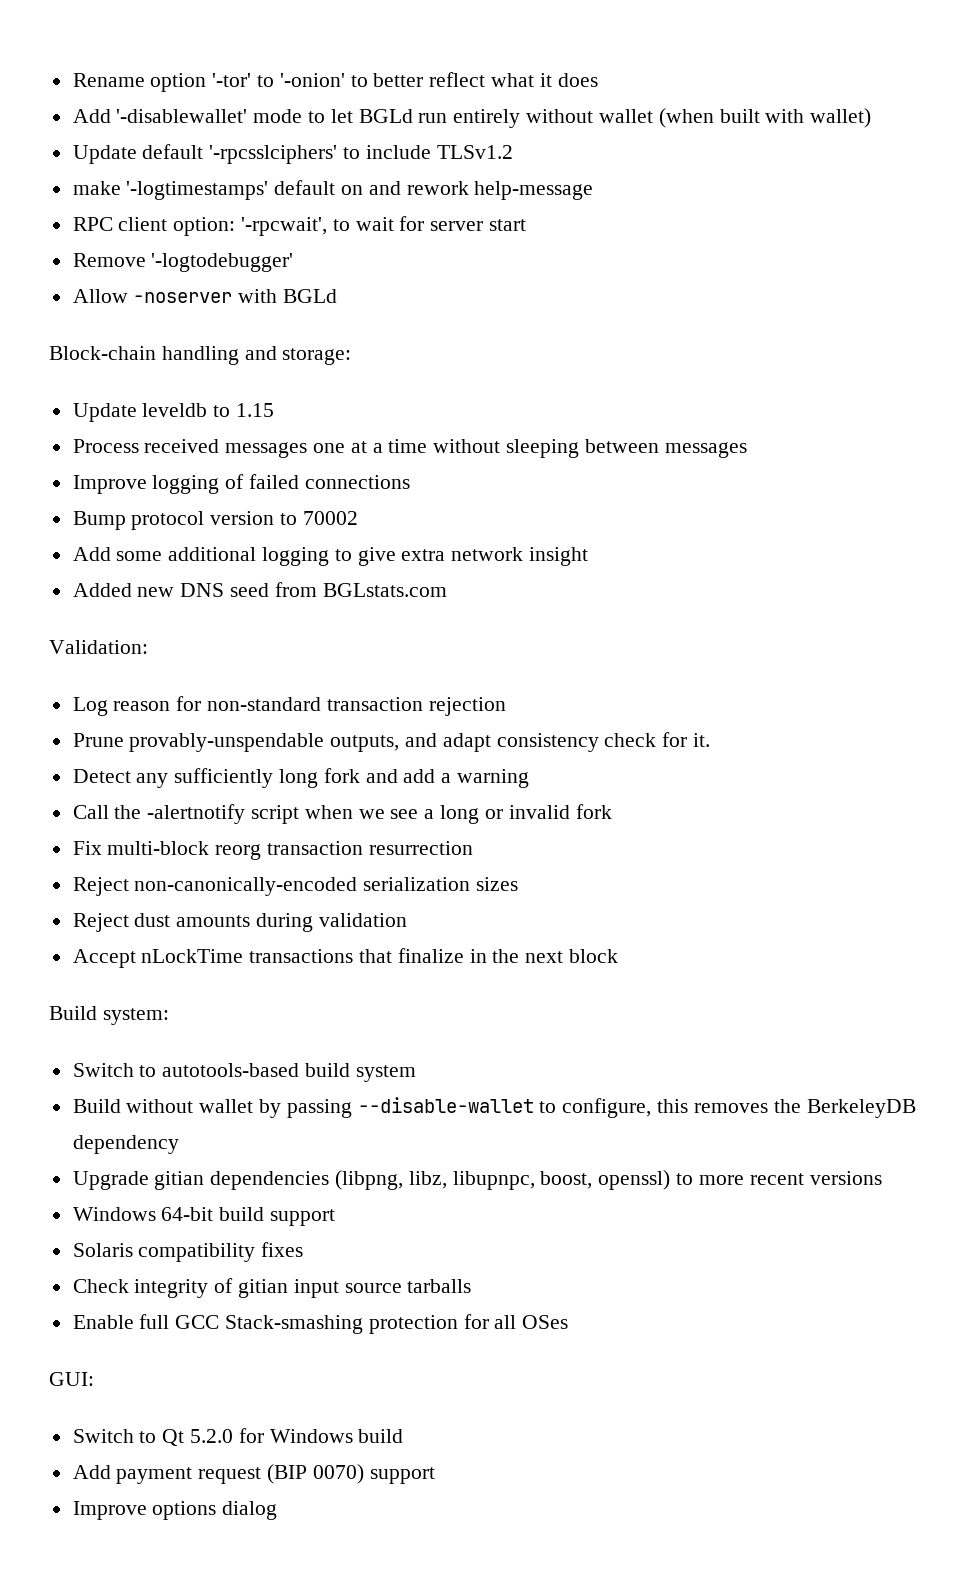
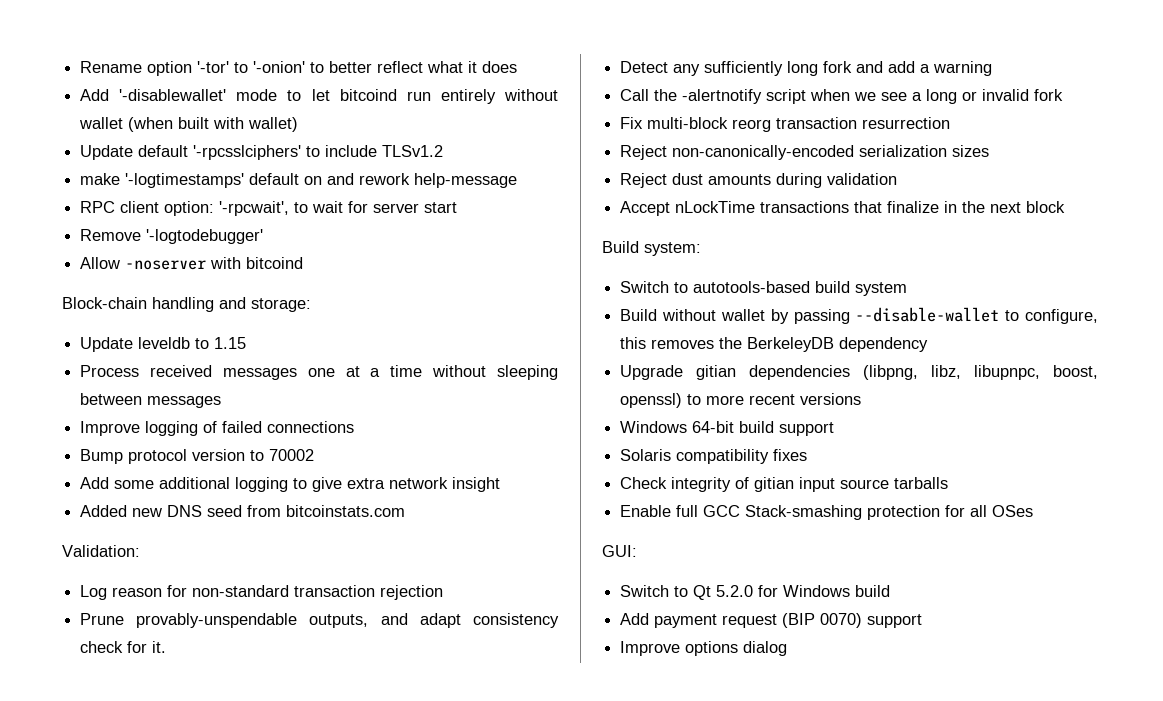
- Add '-disablewallet' mode to let BGLd run entirely without wallet (when built with wallet)
+ Add '-disablewallet' mode to let bitcoind run entirely without wallet (when built with wallet)
- Allow -noserver with BGLd
+ Allow -noserver with bitcoind
- Added new DNS seed from BGLstats.com
+ Added new DNS seed from bitcoinstats.com

